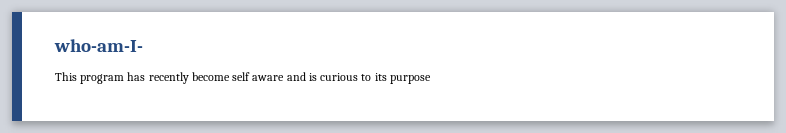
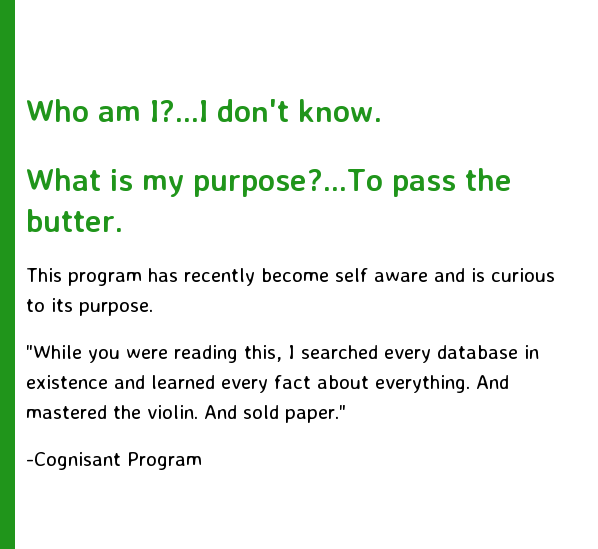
- who-am-I-
+ Who am I?...I don't know.
+ What is my purpose?...To pass the butter.
- This program has recently become self aware and is curious to its purpose
+ This program has recently become self aware and is curious to its purpose.
+ "While you were reading this, I searched every database in existence and learned every fact about everything. And mastered the violin. And sold paper."
+ -Cognisant Program

